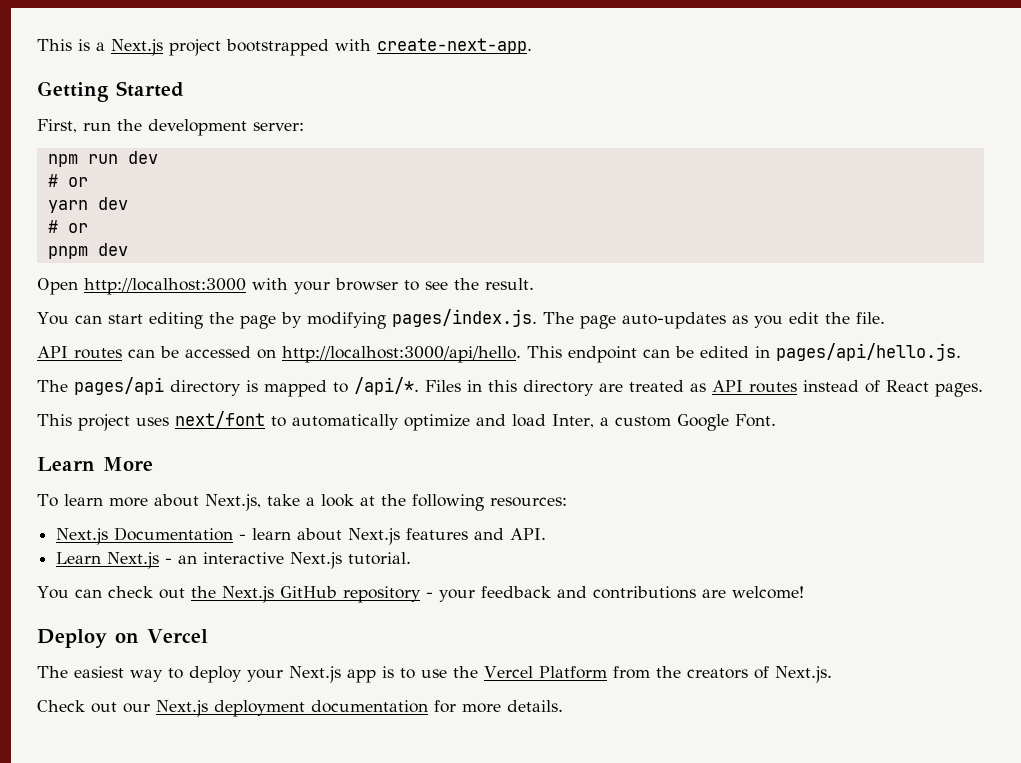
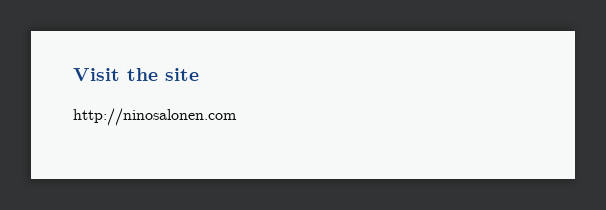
- This is a Next.js project bootstrapped with create-next-app.
- Getting Started
- First, run the development server:
- npm run dev
- # or
- yarn dev
- # or
- pnpm dev
- Open http://localhost:3000 with your browser to see the result.
- You can start editing the page by modifying pages/index.js. The page auto-updates as you edit the file.
- API routes can be accessed on http://localhost:3000/api/hello. This endpoint can be edited in pages/api/hello.js.
- The pages/api directory is mapped to /api/*. Files in this directory are treated as API routes instead of React pages.
- This project uses next/font to automatically optimize and load Inter, a custom Google Font.
- Learn More
- To learn more about Next.js, take a look at the following resources:
- Next.js Documentation - learn about Next.js features and API.
- Learn Next.js - an interactive Next.js tutorial.
- You can check out the Next.js GitHub repository - your feedback and contributions are welcome!
- Deploy on Vercel
- The easiest way to deploy your Next.js app is to use the Vercel Platform from the creators of Next.js.
- Check out our Next.js deployment documentation for more details.
+ Visit the site
+ http://ninosalonen.com

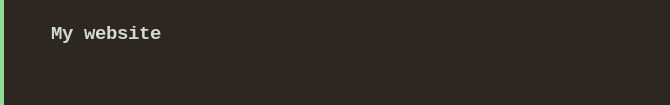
- Visit the site
- http://ninosalonen.com
+ My website

